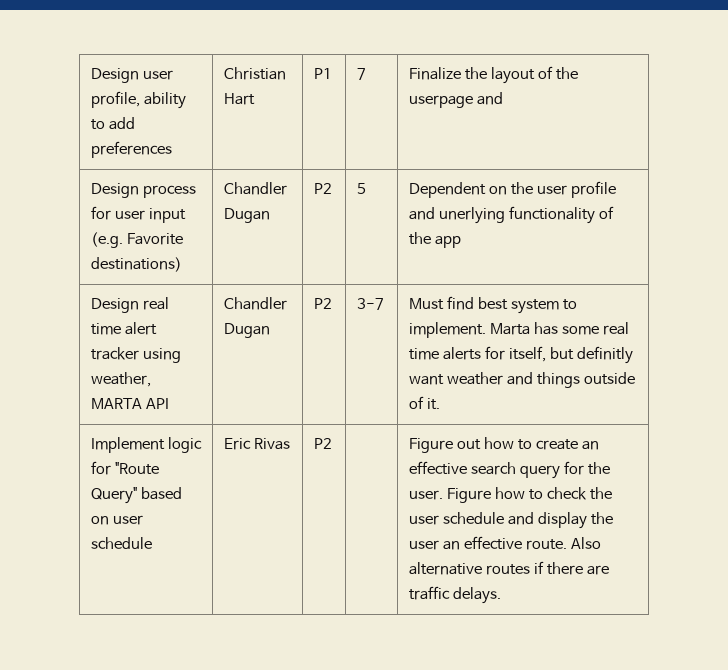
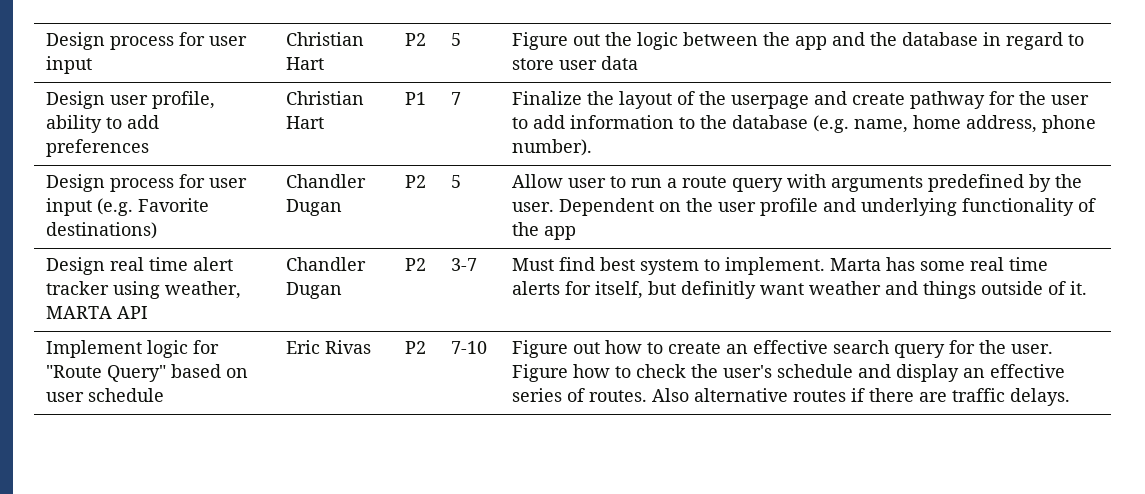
- Design user profile, ability to add preferences | Christian Hart | P1 | 7 | Finalize the layout of the userpage and
+ Design process for user input | Christian Hart | P2 | 5 | Figure out the logic between the app and the database in regard to store user data
+ Design user profile, ability to add preferences | Christian Hart | P1 | 7 | Finalize the layout of the userpage and create pathway for the user to add information to the database (e.g. name, home address, phone number).
- Design process for user input (e.g. Favorite destinations) | Chandler Dugan | P2 | 5 | Dependent on the user profile and unerlying functionality of the app
+ Design process for user input (e.g. Favorite destinations) | Chandler Dugan | P2 | 5 | Allow user to run a route query with arguments predefined by the user. Dependent on the user profile and underlying functionality of the app
+ 7-10
- Figure how to check the user schedule and display the user an effective route.
+ Figure how to check the user's schedule and display an effective series of routes.

